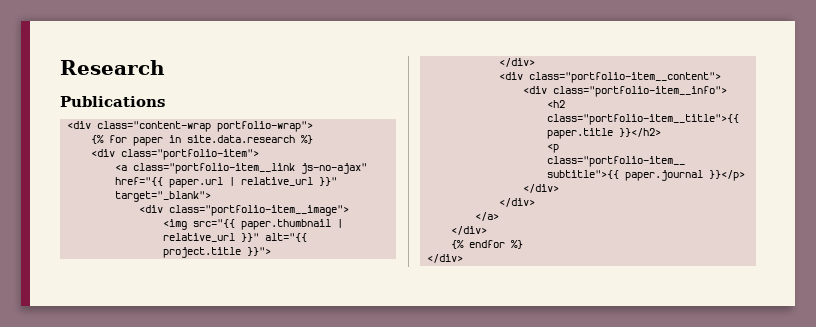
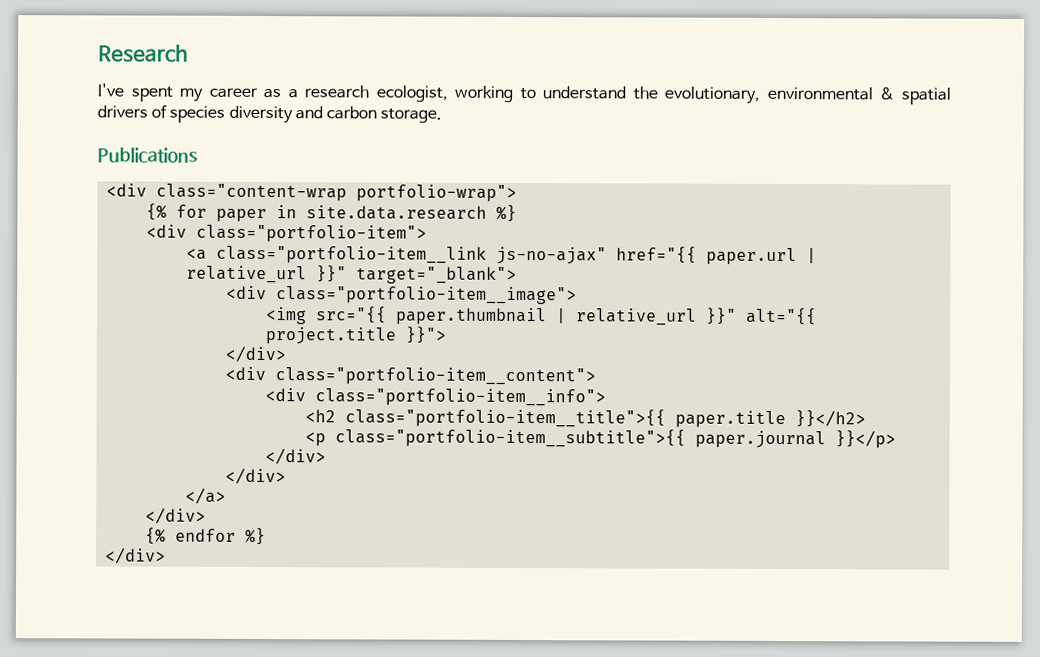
+ I've spent my career as a research ecologist, working to understand the evolutionary, environmental & spatial drivers of species diversity and carbon storage.

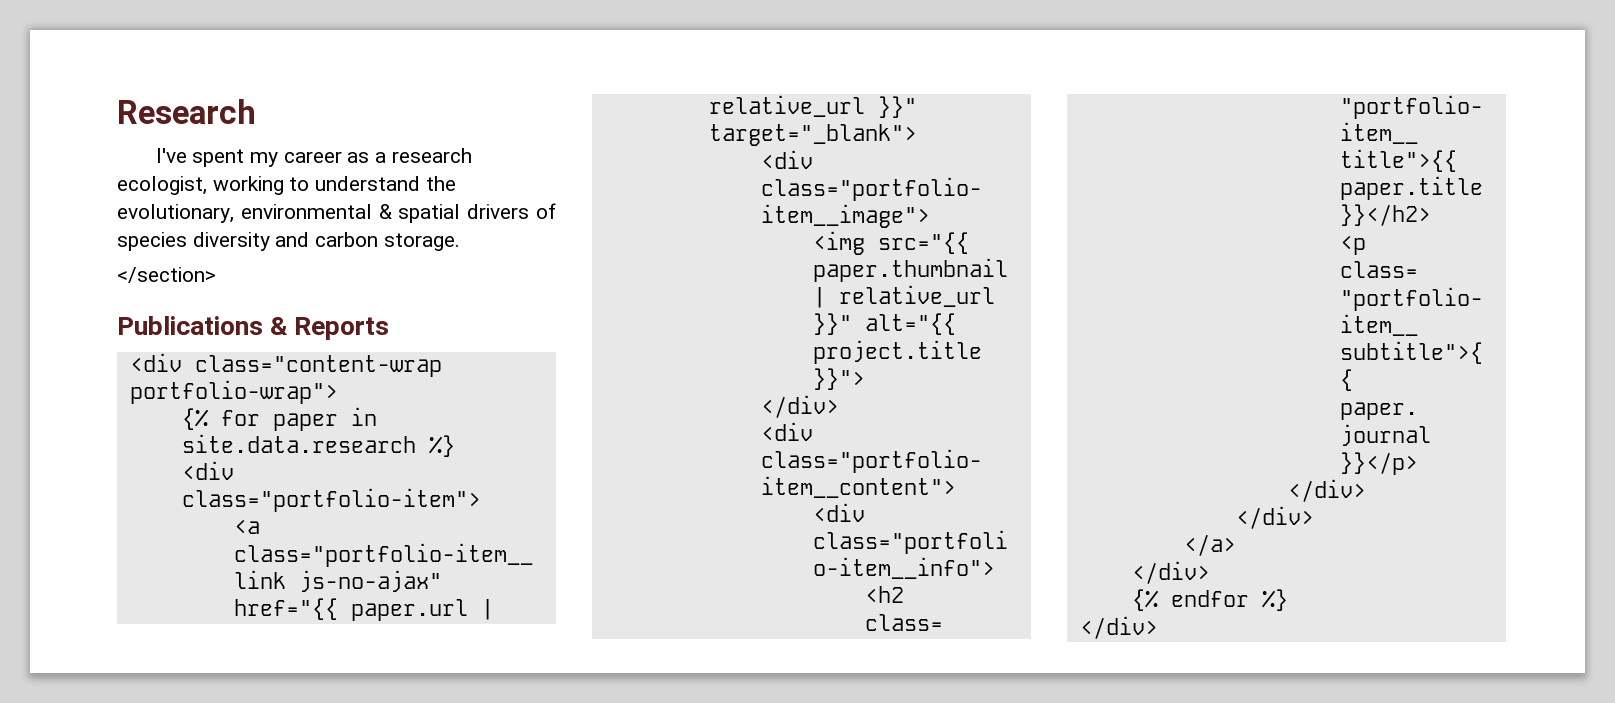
+ </section>
- Publications
+ Publications & Reports

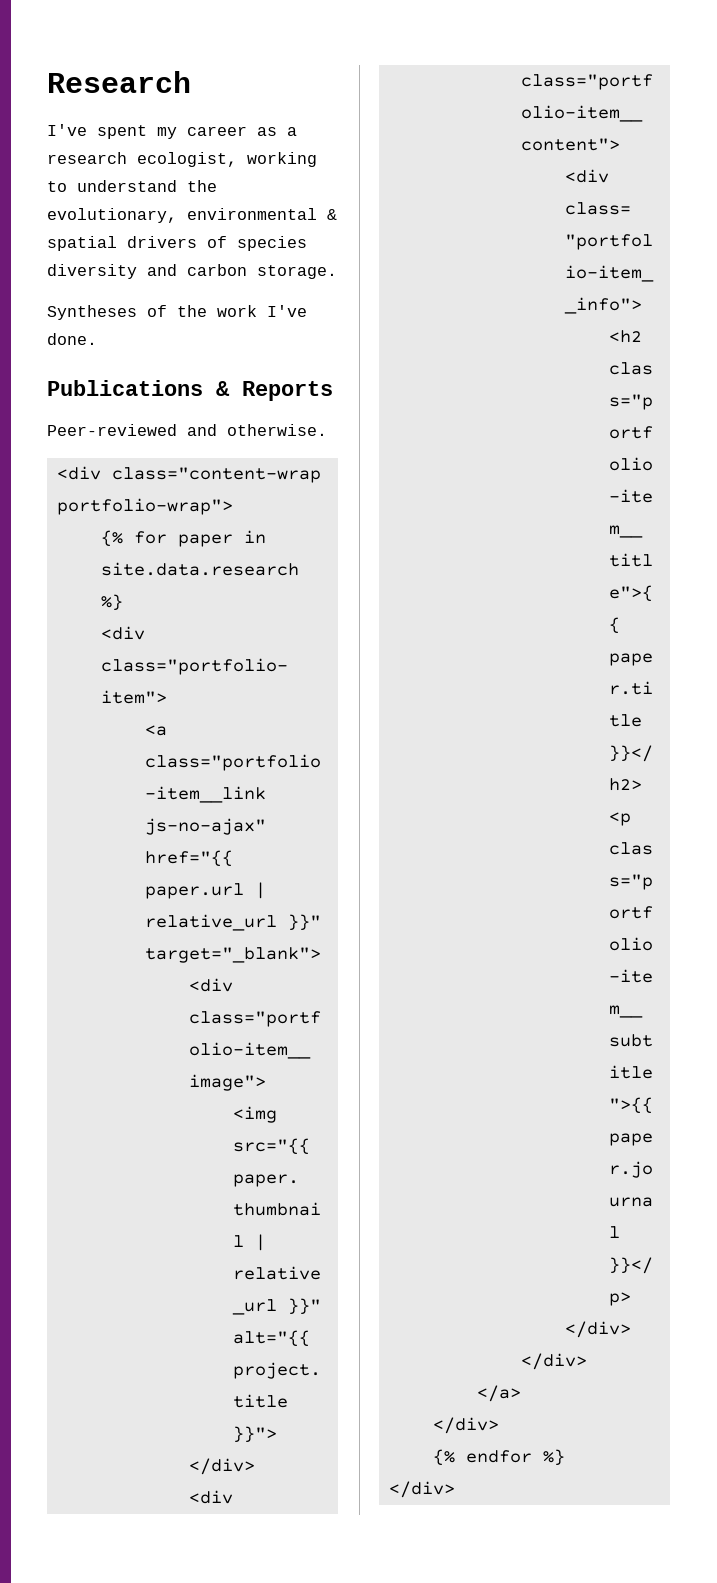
- </section>
+ Syntheses of the work I've done.
+ Peer-reviewed and otherwise.

